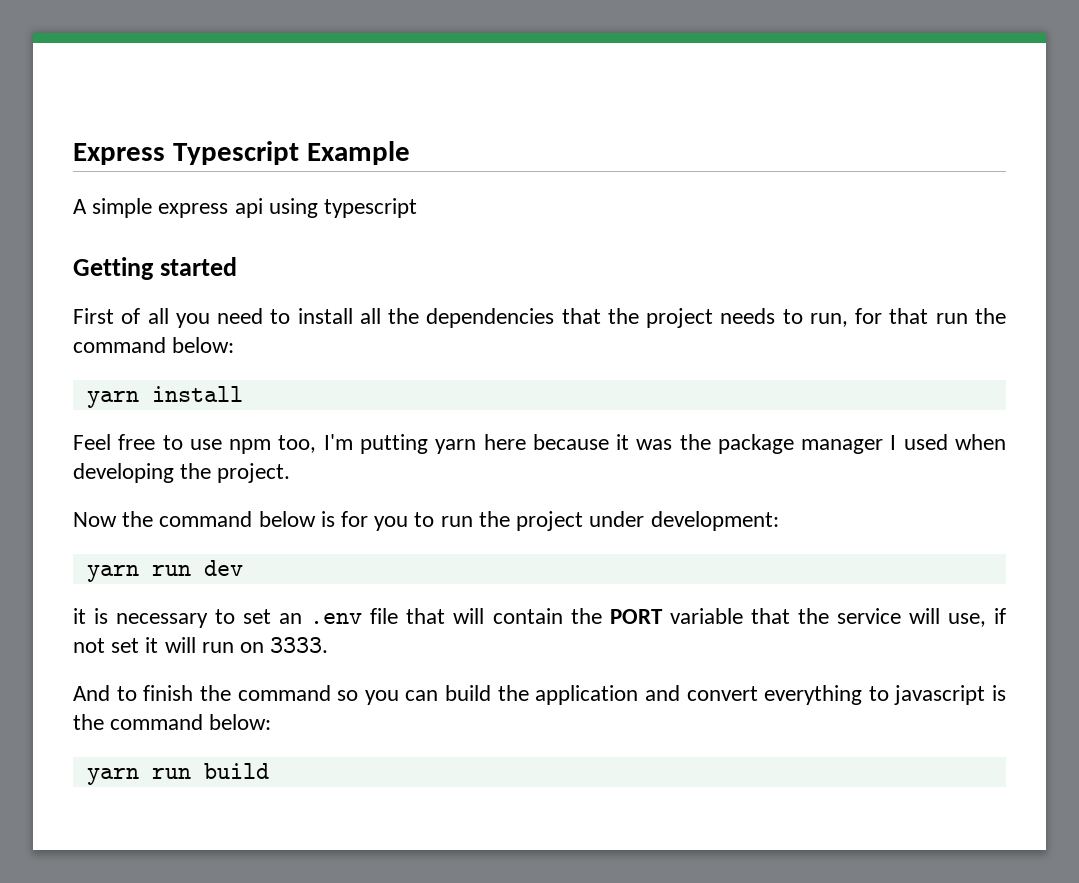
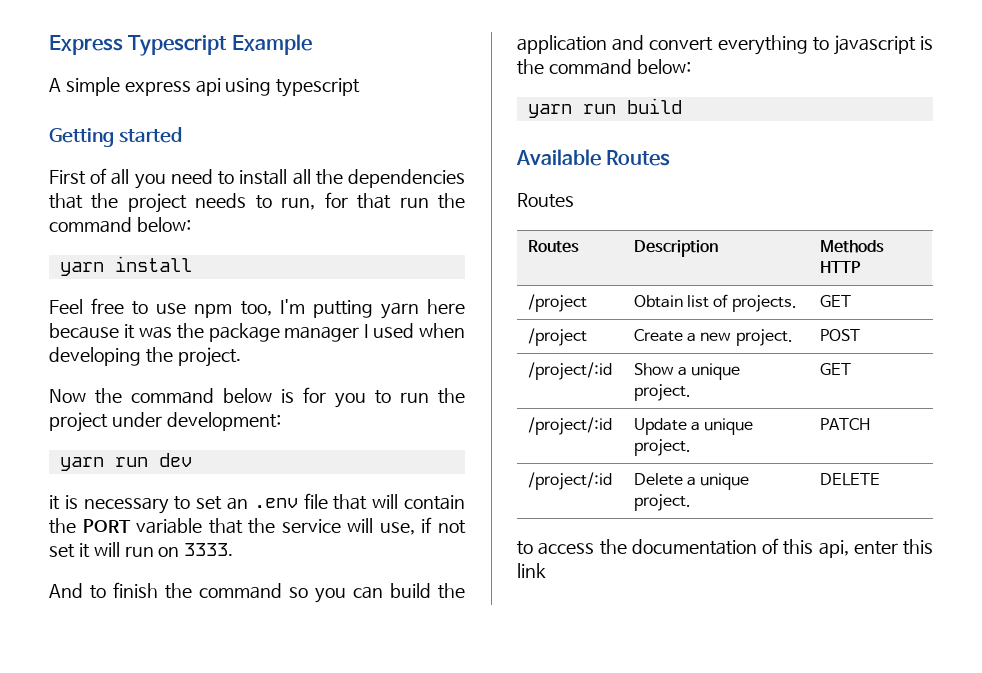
+ Available Routes
+ Routes
+ Routes | Description | Methods HTTP
+ /project | Obtain list of projects. | GET
+ /project | Create a new project. | POST
+ /project/:id | Show a unique project. | GET
+ /project/:id | Update a unique project. | PATCH
+ /project/:id | Delete a unique project. | DELETE
+ to access the documentation of this api, enter this link

